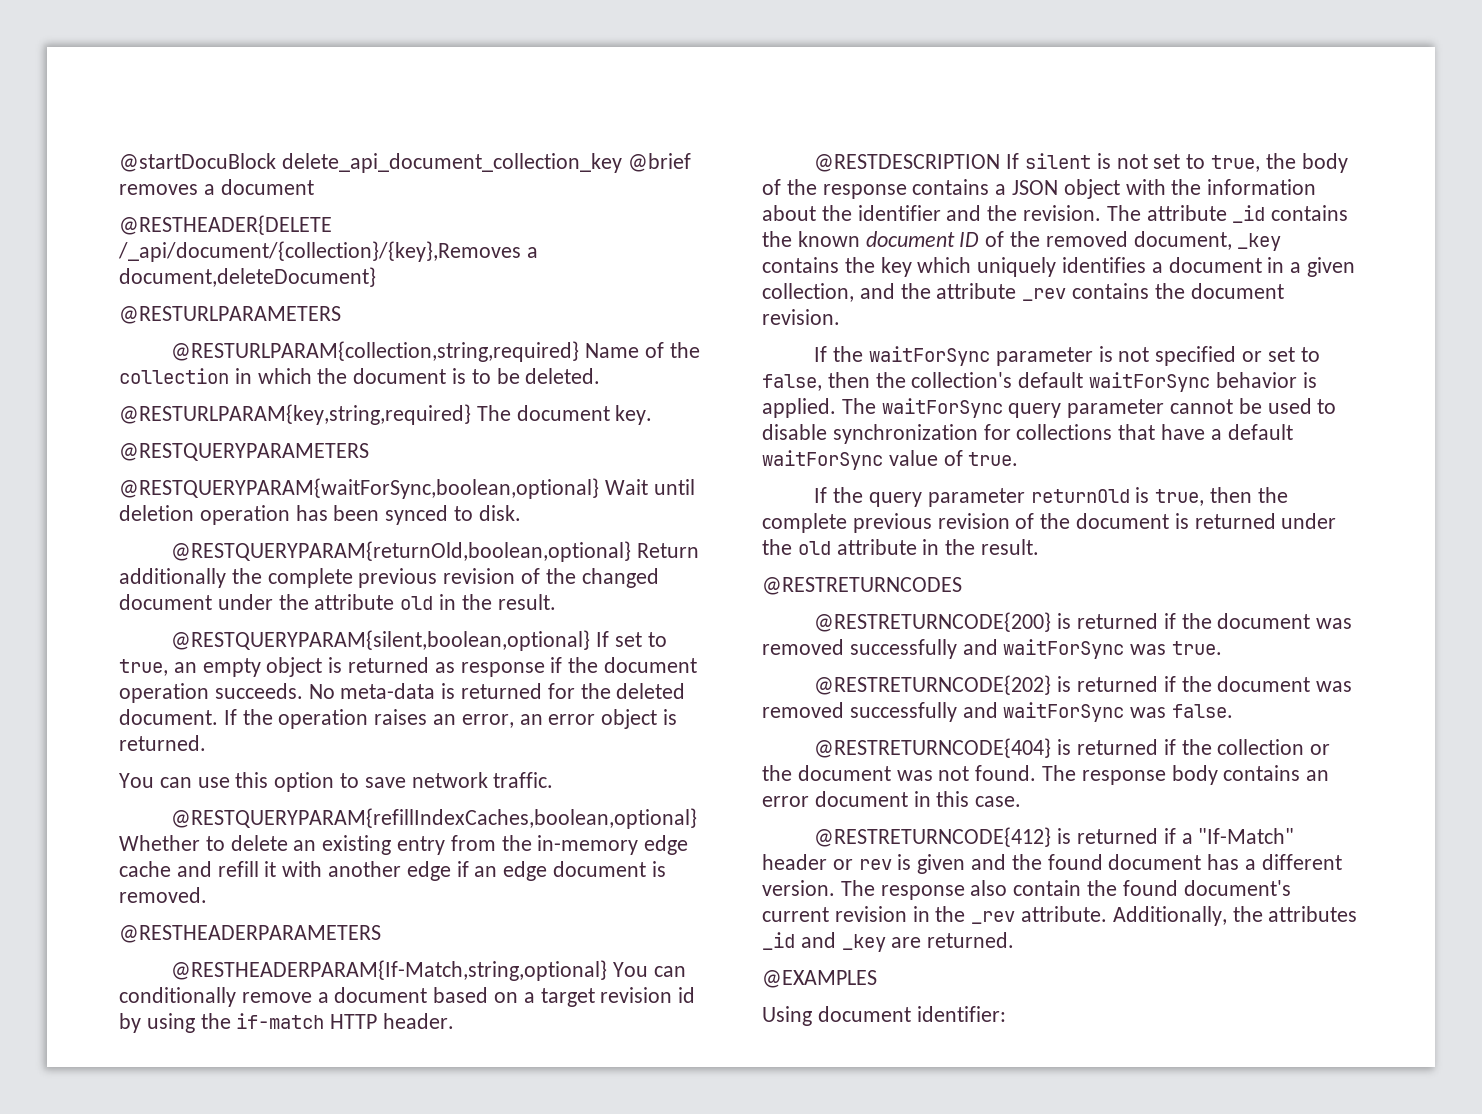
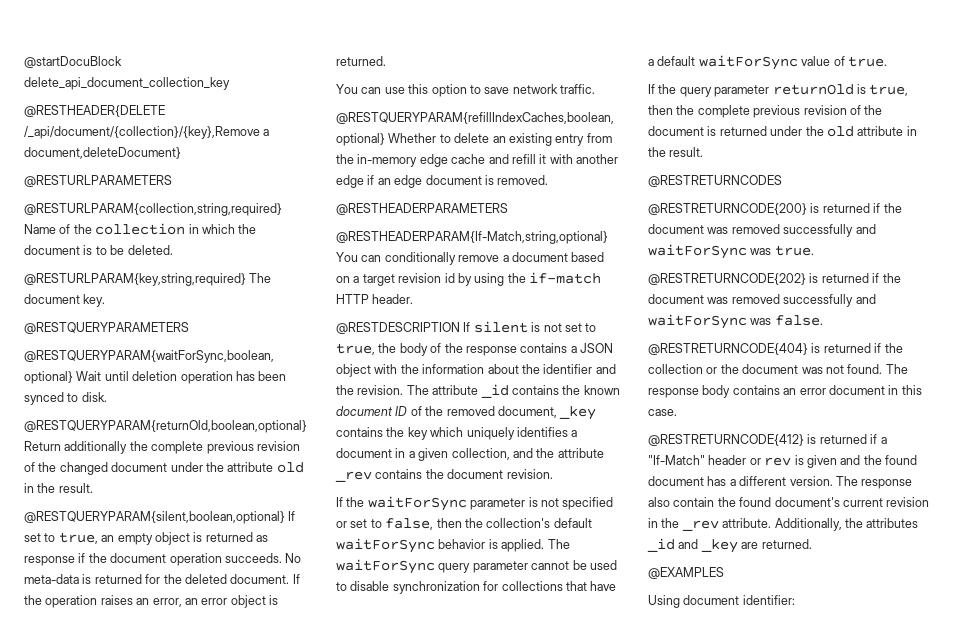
- @startDocuBlock delete_api_document_collection_key @brief removes a document
+ @startDocuBlock delete_api_document_collection_key
- @RESTHEADER{DELETE /_api/document/{collection}/{key},Removes a document,deleteDocument}
+ @RESTHEADER{DELETE /_api/document/{collection}/{key},Remove a document,deleteDocument}

